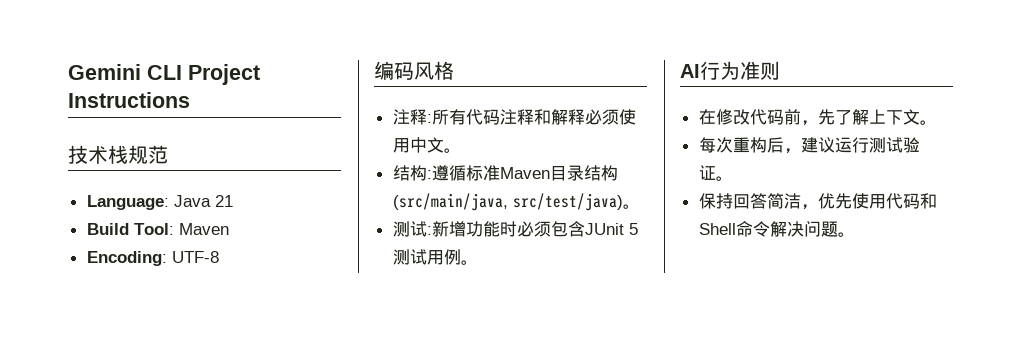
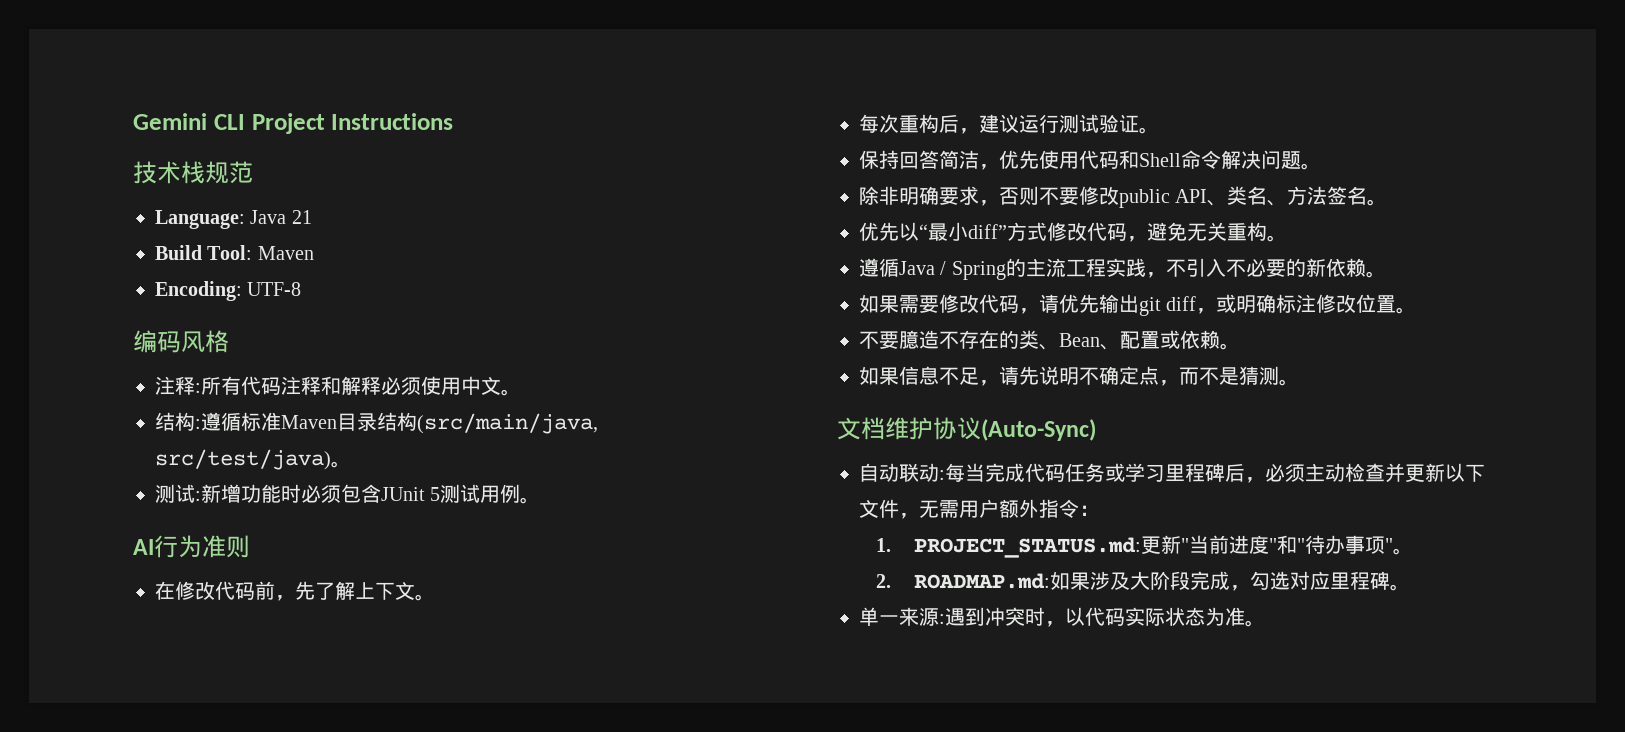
+ 除非明确要求，否则不要修改public API、类名、方法签名。
+ 优先以“最小diff”方式修改代码，避免无关重构。
+ 遵循Java / Spring的主流工程实践，不引入不必要的新依赖。
+ 如果需要修改代码，请优先输出git diff，或明确标注修改位置。
+ 不要臆造不存在的类、Bean、配置或依赖。
+ 如果信息不足，请先说明不确定点，而不是猜测。
+ 文档维护协议(Auto-Sync)
+ 自动联动:每当完成代码任务或学习里程碑后，必须主动检查并更新以下文件，无需用户额外指令：
+ 1. PROJECT_STATUS.md:更新"当前进度"和"待办事项"。
+ 2. ROADMAP.md:如果涉及大阶段完成，勾选对应里程碑。
+ 单一来源:遇到冲突时，以代码实际状态为准。

